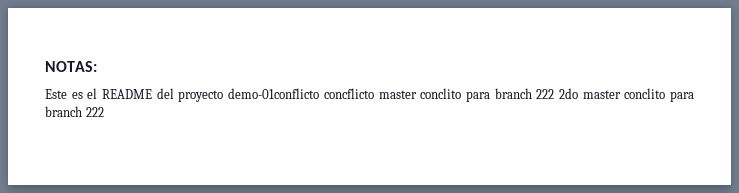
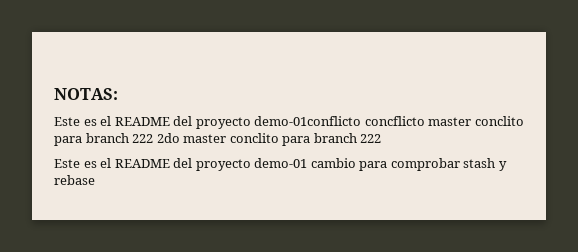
+ Este es el README del proyecto demo-01 cambio para comprobar stash y rebase

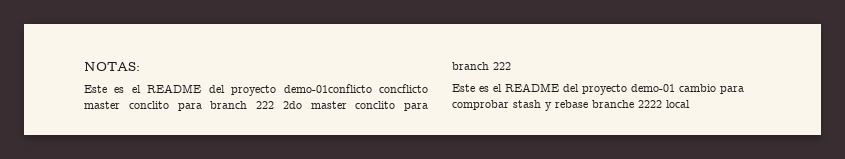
- Este es el README del proyecto demo-01 cambio para comprobar stash y rebase
+ Este es el README del proyecto demo-01 cambio para comprobar stash y rebase branche 2222 local

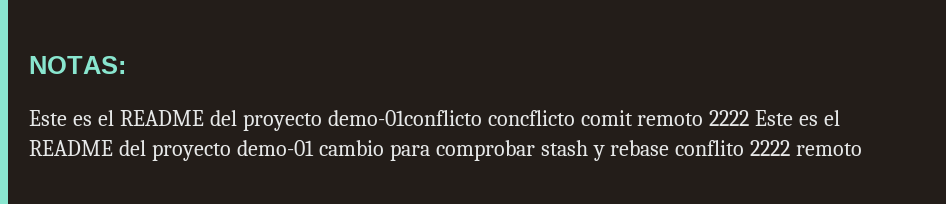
- Este es el README del proyecto demo-01conflicto concflicto master conclito para branch 222 2do master conclito para branch 222
- Este es el README del proyecto demo-01 cambio para comprobar stash y rebase branche 2222 local
+ Este es el README del proyecto demo-01conflicto concflicto comit remoto 2222 Este es el README del proyecto demo-01 cambio para comprobar stash y rebase conflito 2222 remoto

